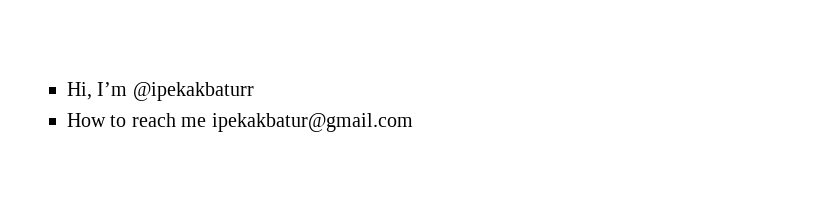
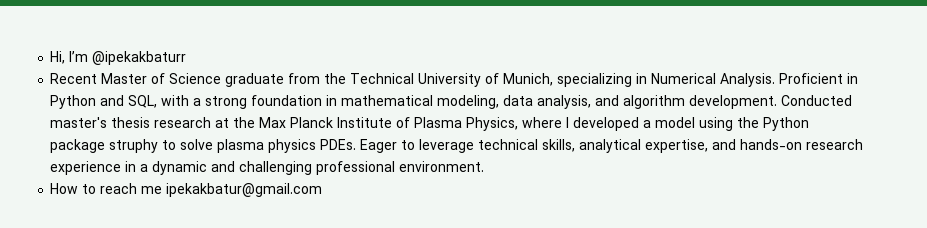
+ Recent Master of Science graduate from the Technical University of Munich, specializing in Numerical Analysis. Proficient in Python and SQL, with a strong foundation in mathematical modeling, data analysis, and algorithm development. Conducted master's thesis research at the Max Planck Institute of Plasma Physics, where I developed a model using the Python package struphy to solve plasma physics PDEs. Eager to leverage technical skills, analytical expertise, and hands-on research experience in a dynamic and challenging professional environment.

